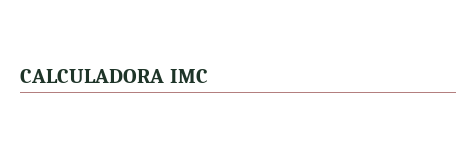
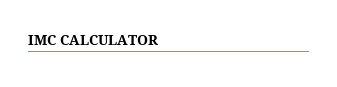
- CALCULADORA IMC
+ IMC CALCULATOR

